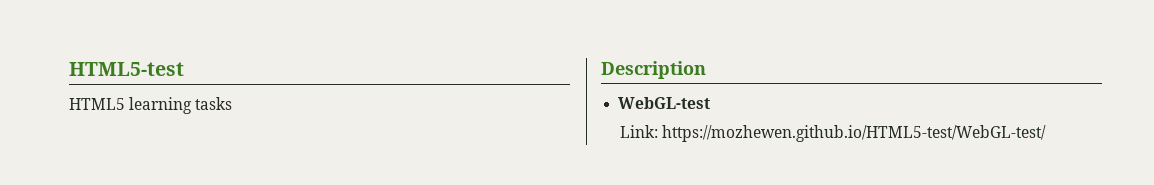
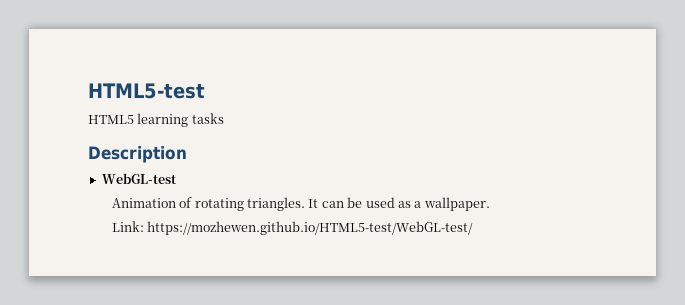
+ Animation of rotating triangles. It can be used as a wallpaper.

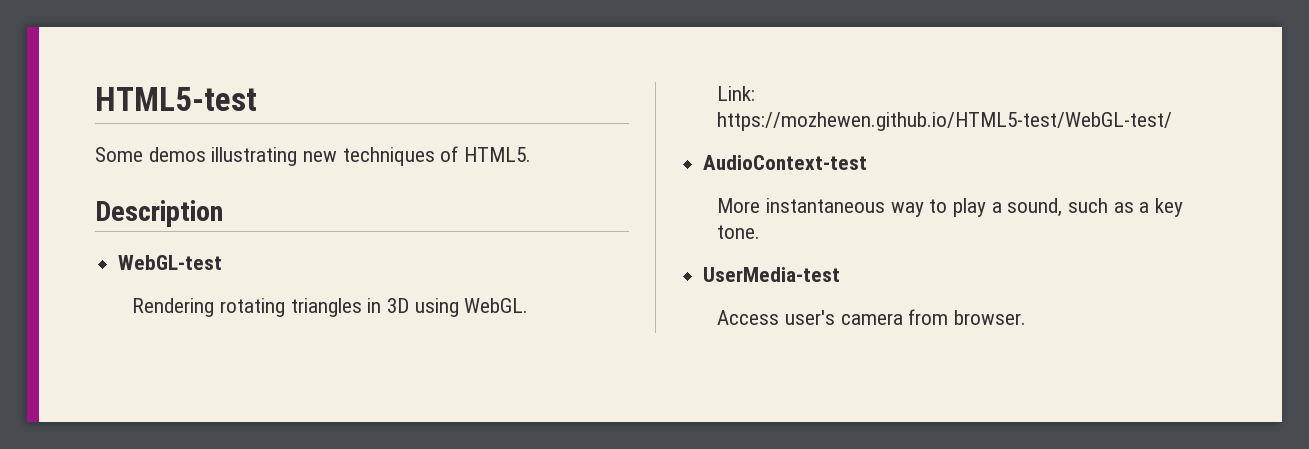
- HTML5 learning tasks
+ Some demos illustrating new techniques of HTML5.
  Description
  WebGL-test
- Animation of rotating triangles. It can be used as a wallpaper.
+ Rendering rotating triangles in 3D using WebGL.
  Link: https://mozhewen.github.io/HTML5-test/WebGL-test/
+ AudioContext-test
+ More instantaneous way to play a sound, such as a key tone.
+ UserMedia-test
+ Access user's camera from browser.

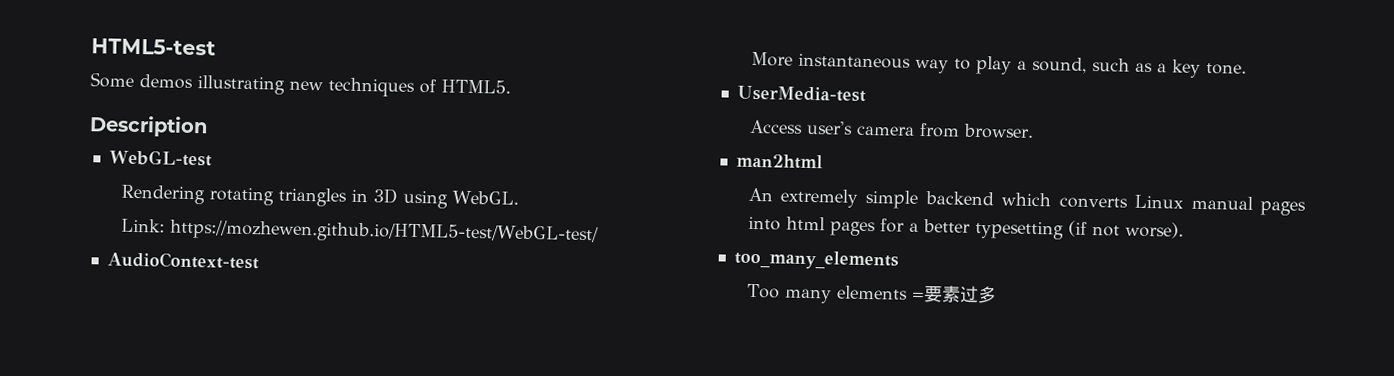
+ man2html
+ An extremely simple backend which converts Linux manual pages into html pages for a better typesetting (if not worse).
+ too_many_elements
+ Too many elements =要素过多

